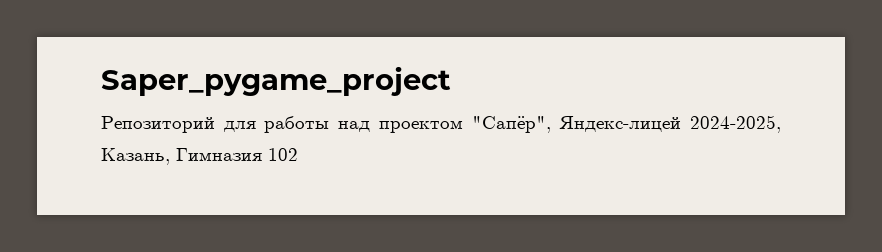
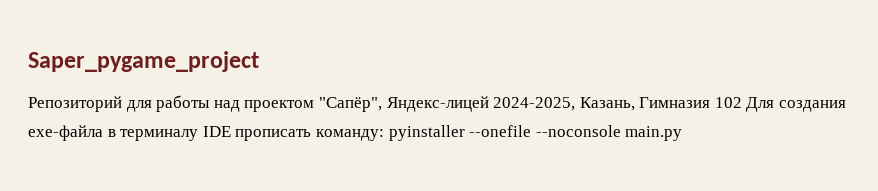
- Репозиторий для работы над проектом "Сапёр", Яндекс-лицей 2024-2025, Казань, Гимназия 102
+ Репозиторий для работы над проектом "Сапёр", Яндекс-лицей 2024-2025, Казань, Гимназия 102 Для создания exe-файла в терминалу IDE прописать команду: pyinstaller --onefile --noconsole main.py

